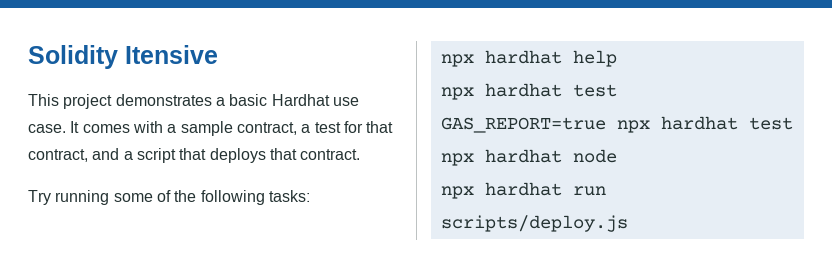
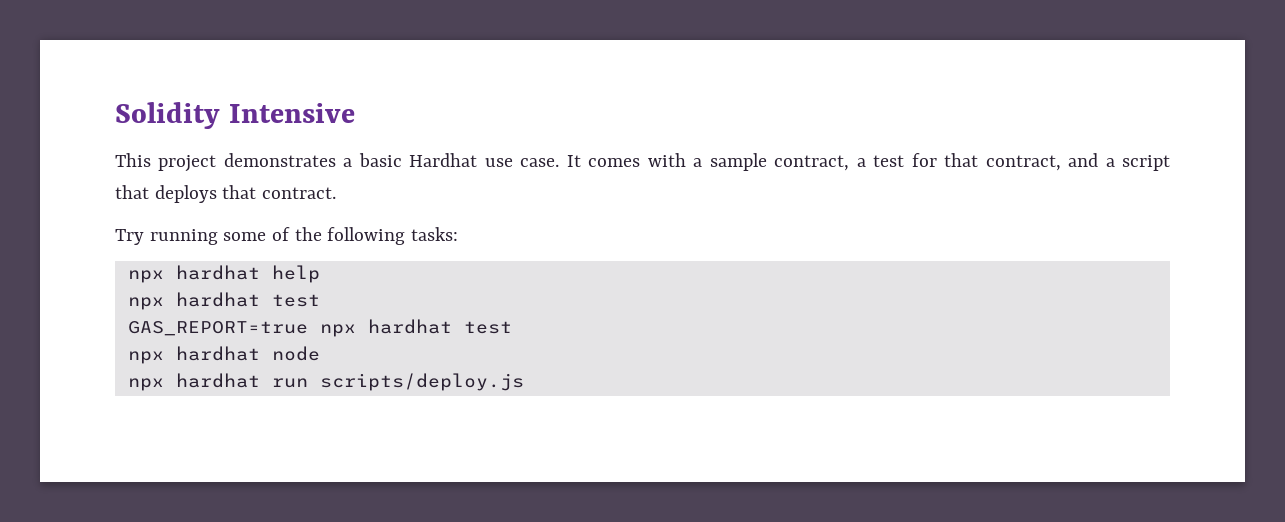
- Solidity Itensive
+ Solidity Intensive

